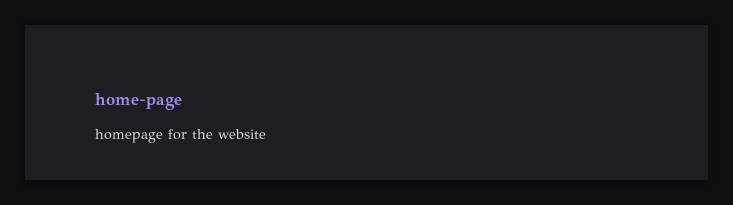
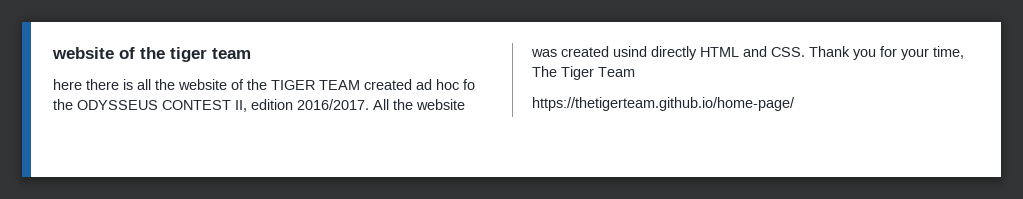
- home-page
- homepage for the website
+ website of the tiger team
+ here there is all the website of the TIGER TEAM created ad hoc fo the ODYSSEUS CONTEST II, edition 2016/2017. All the website was created usind directly HTML and CSS. Thank you for your time, The Tiger Team
+ https://thetigerteam.github.io/home-page/

